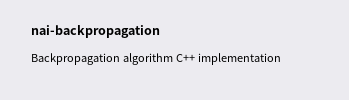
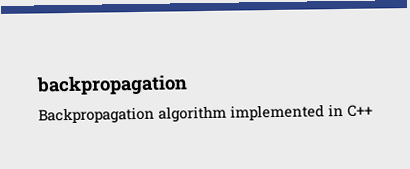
- nai-backpropagation
+ backpropagation
- Backpropagation algorithm C++ implementation
+ Backpropagation algorithm implemented in C++

